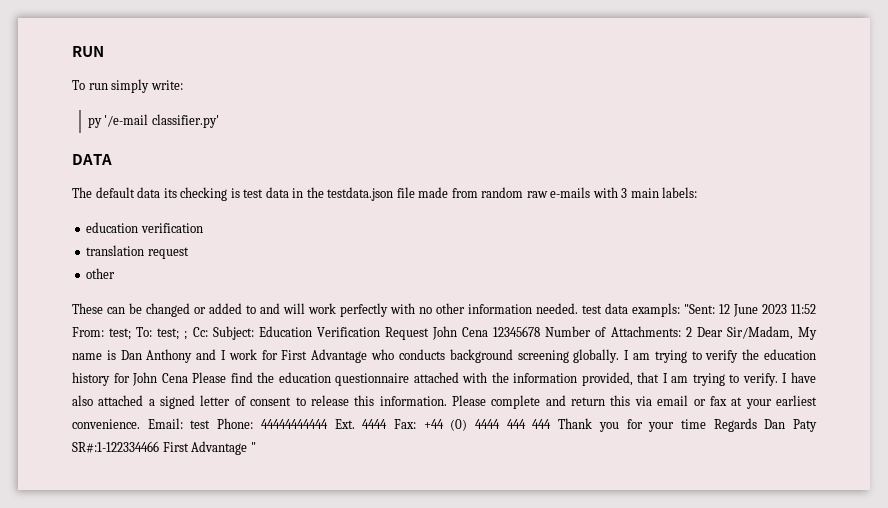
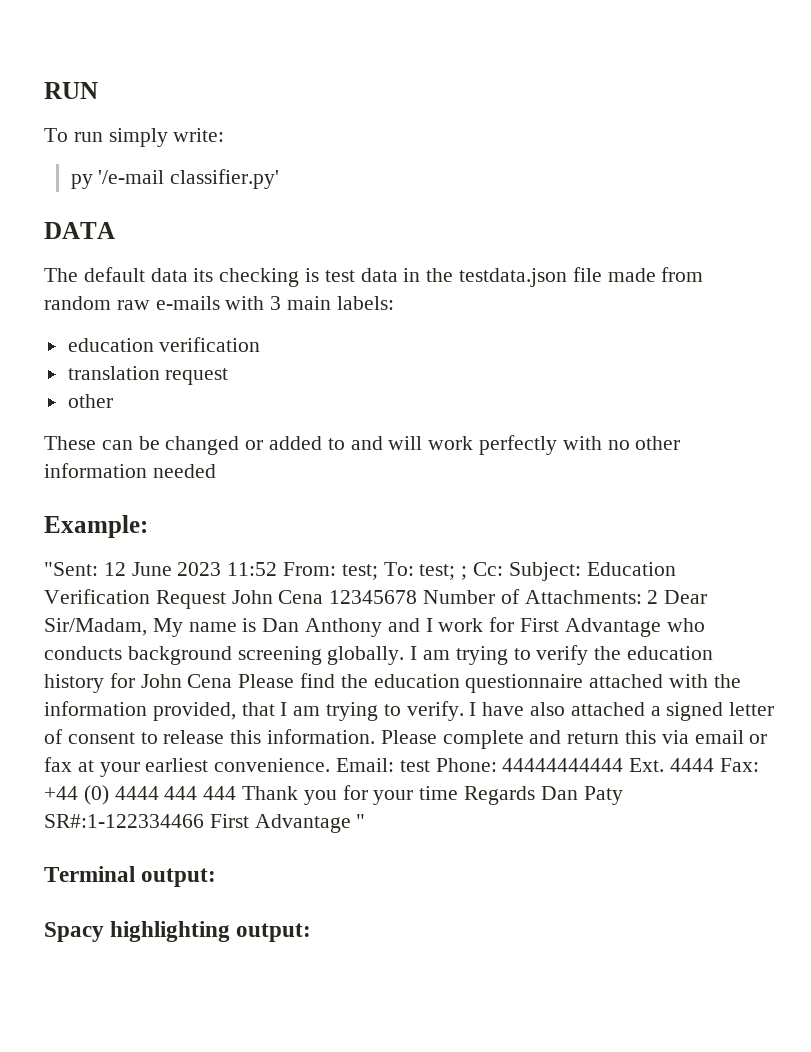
- These can be changed or added to and will work perfectly with no other information needed. test data exampls: "Sent: 12 June 2023 11:52 From: test; To: test; ; Cc: Subject: Education Verification Request John Cena 12345678 Number of Attachments: 2 Dear Sir/Madam, My name is Dan Anthony and I work for First Advantage who conducts background screening globally.
+ These can be changed or added to and will work perfectly with no other information needed
+ Example:
+ "Sent: 12 June 2023 11:52 From: test; To: test; ; Cc: Subject: Education Verification Request John Cena 12345678 Number of Attachments: 2 Dear Sir/Madam, My name is Dan Anthony and I work for First Advantage who conducts background screening globally.
+ Terminal output:
+ Spacy highlighting output:

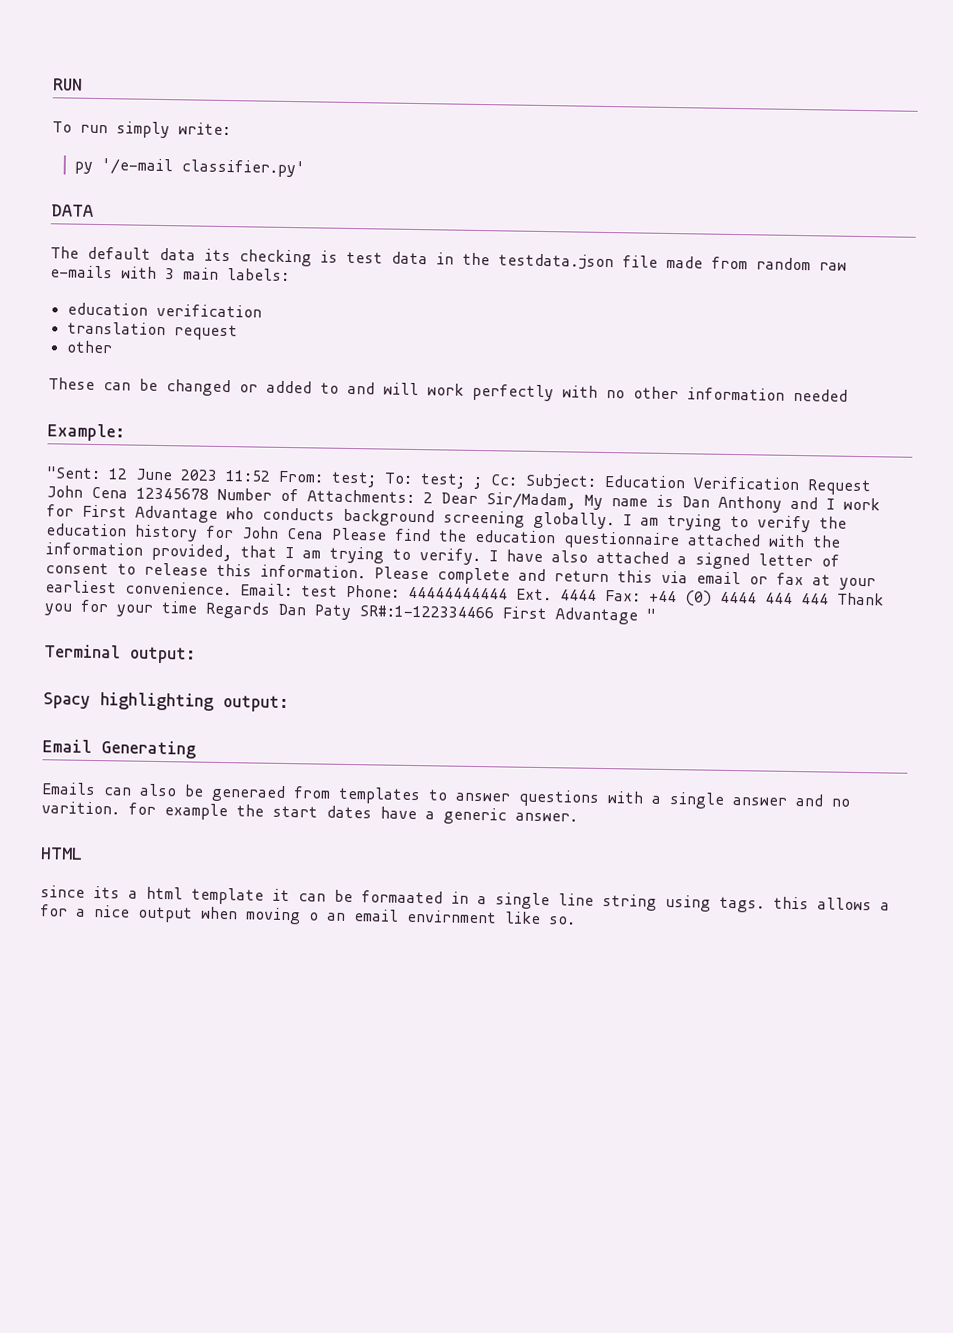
+ Email Generating
+ Emails can also be generaed from templates to answer questions with a single answer and no varition. for example the start dates have a generic answer.
+ HTML
+ since its a html template it can be formaated in a single line string using tags. this allows a for a nice output when moving o an email envirnment like so.

